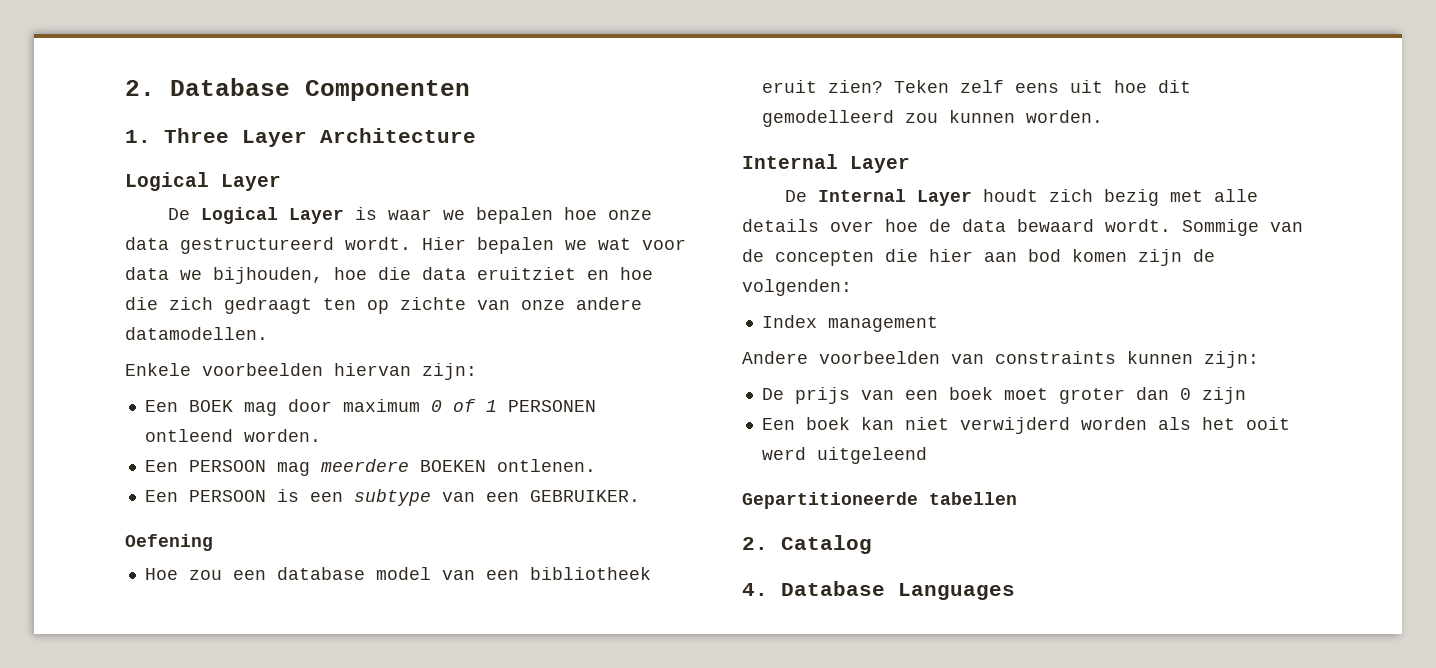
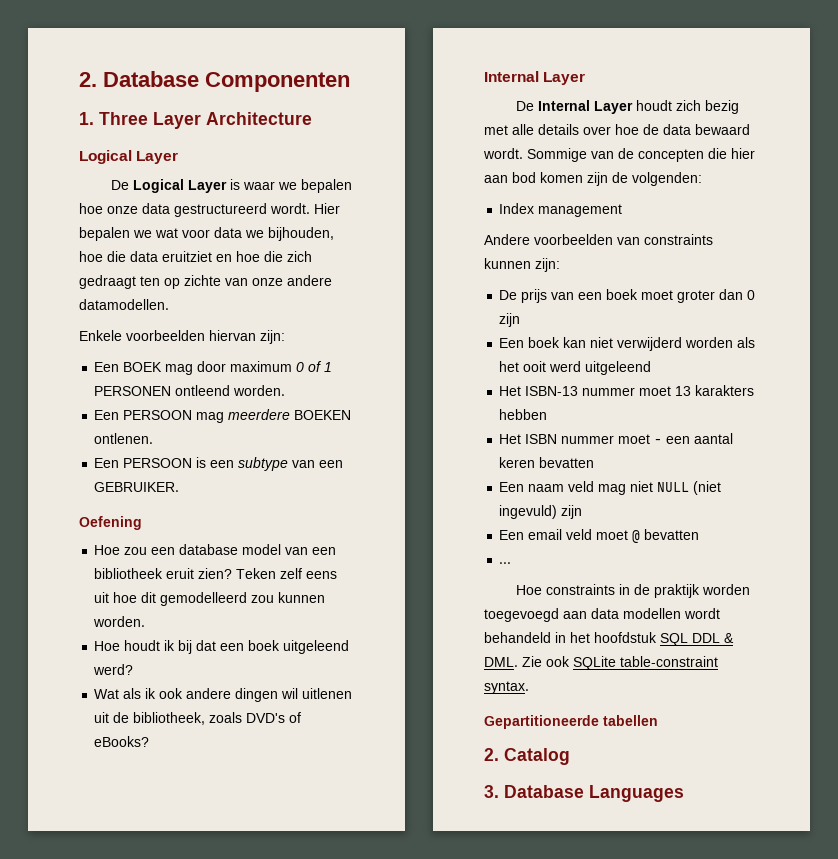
+ Hoe houdt ik bij dat een boek uitgeleend werd?
+ Wat als ik ook andere dingen wil uitlenen uit de bibliotheek, zoals DVD's of eBooks?
+ Het ISBN-13 nummer moet 13 karakters hebben
+ Het ISBN nummer moet - een aantal keren bevatten
+ Een naam veld mag niet NULL (niet ingevuld) zijn
+ Een email veld moet @ bevatten
+ ...
+ Hoe constraints in de praktijk worden toegevoegd aan data modellen wordt behandeld in het hoofdstuk SQL DDL & DML. Zie ook SQLite table-constraint syntax.
- 4. Database Languages
+ 3. Database Languages

